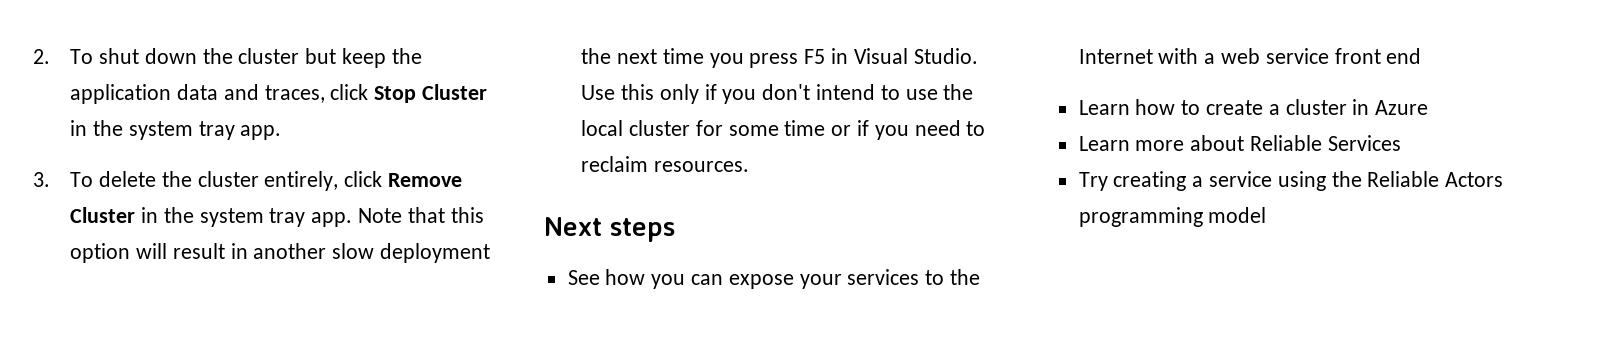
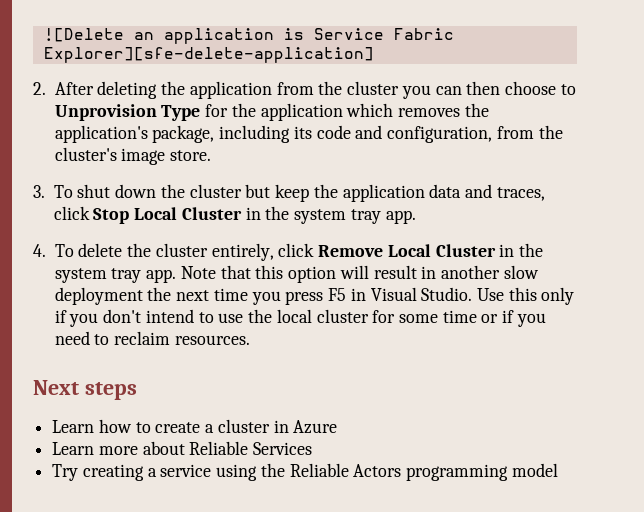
- 2. To shut down the cluster but keep the application data and traces, click Stop Cluster in the system tray app.
+ ![Delete an application is Service Fabric Explorer][sfe-delete-application]
+ 2. After deleting the application from the cluster you can then choose to Unprovision Type for the application which removes the application's package, including its code and configuration, from the cluster's image store.
+ 3. To shut down the cluster but keep the application data and traces, click Stop Local Cluster in the system tray app.
- 3. To delete the cluster entirely, click Remove Cluster in the system tray app.
+ 4. To delete the cluster entirely, click Remove Local Cluster in the system tray app.
- See how you can expose your services to the Internet with a web service front end

